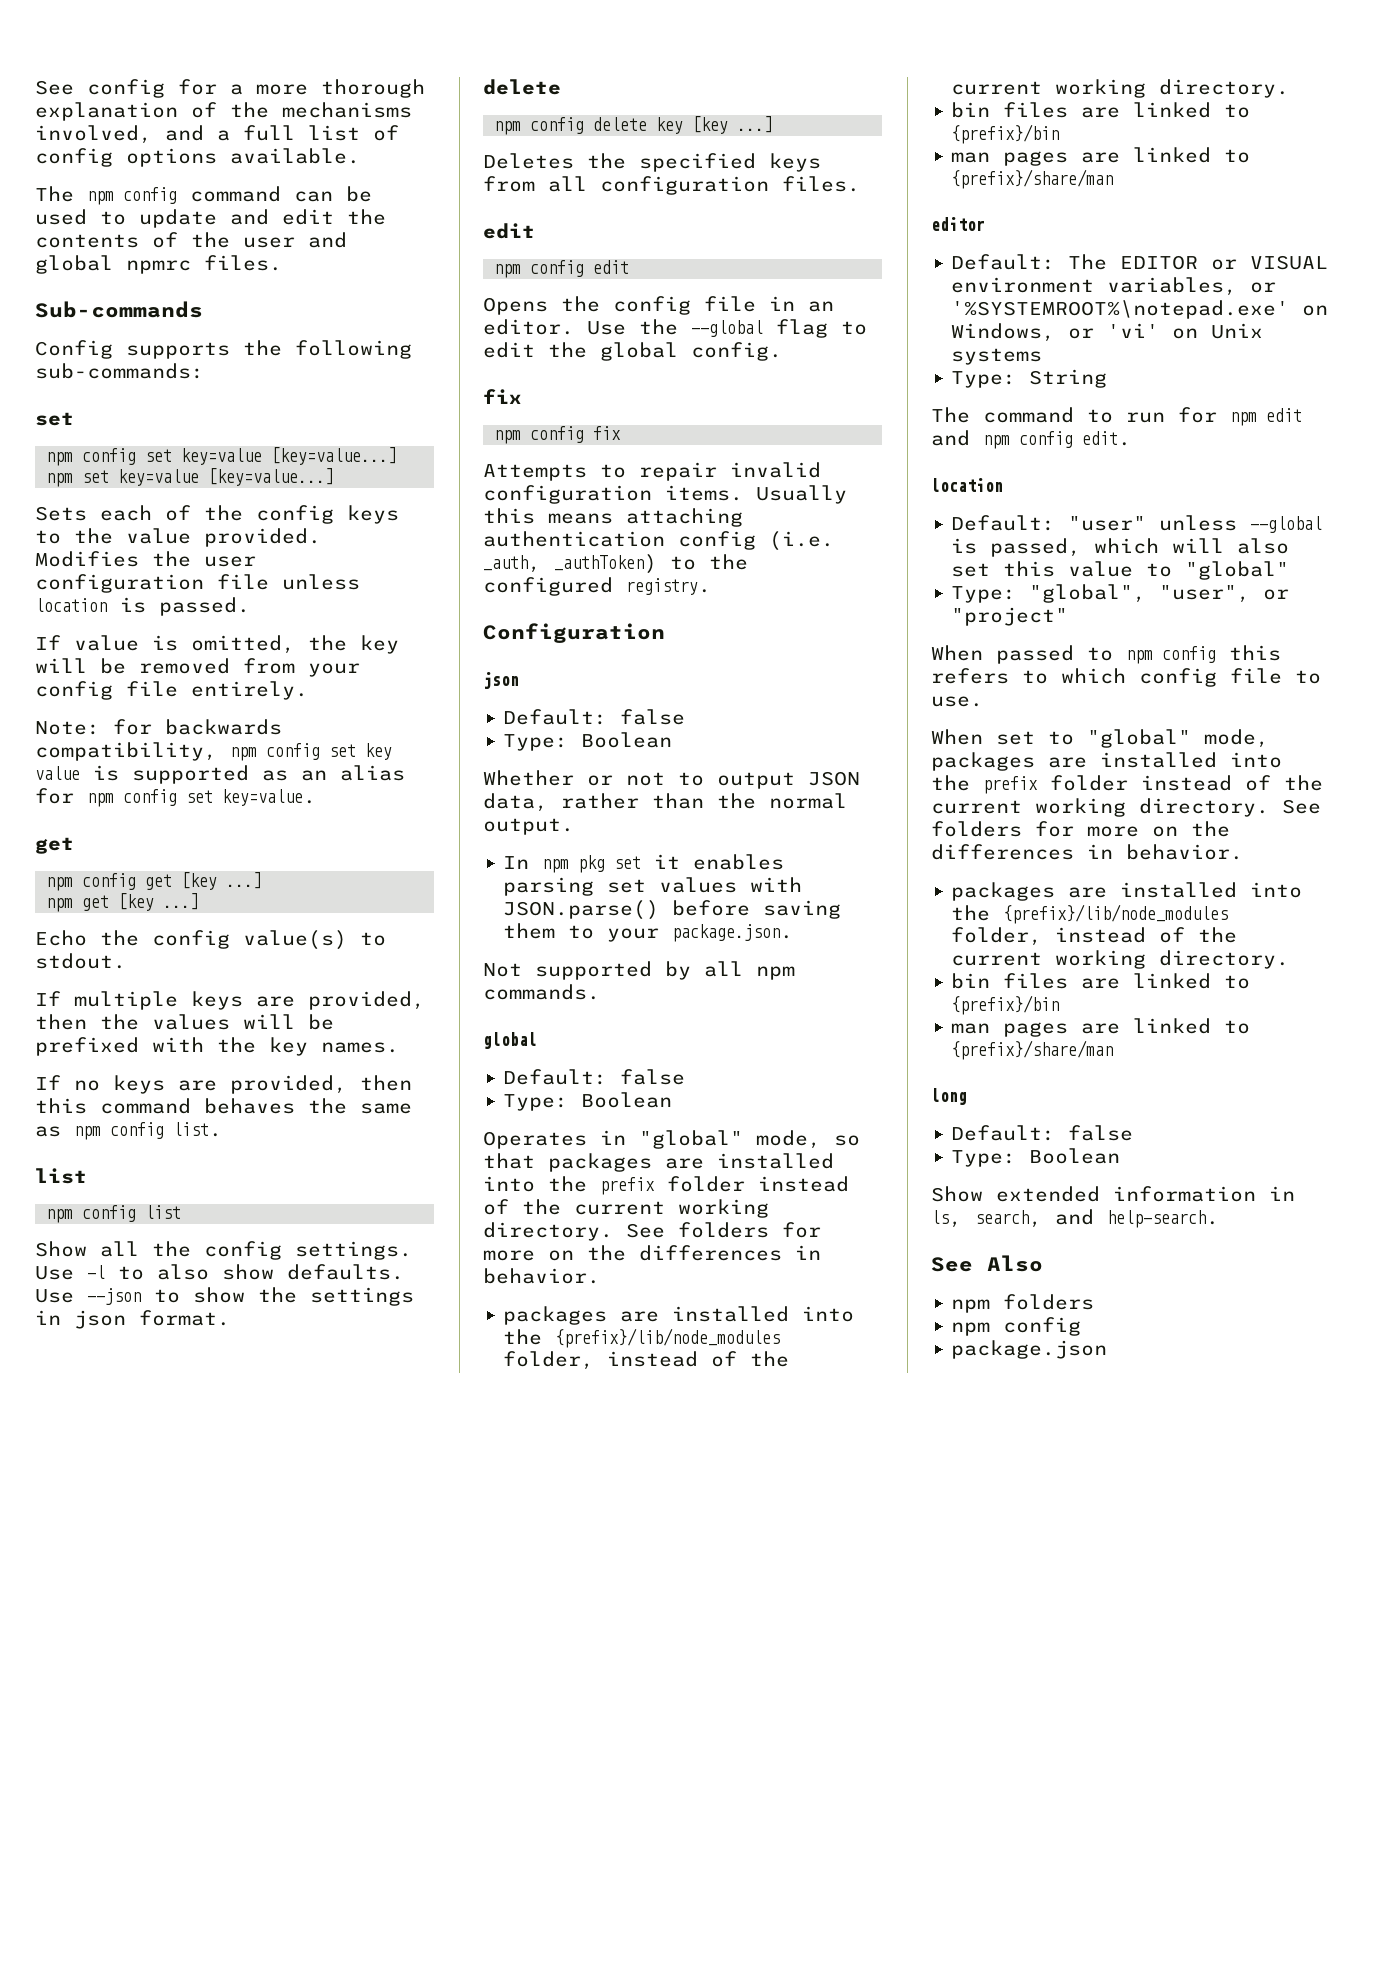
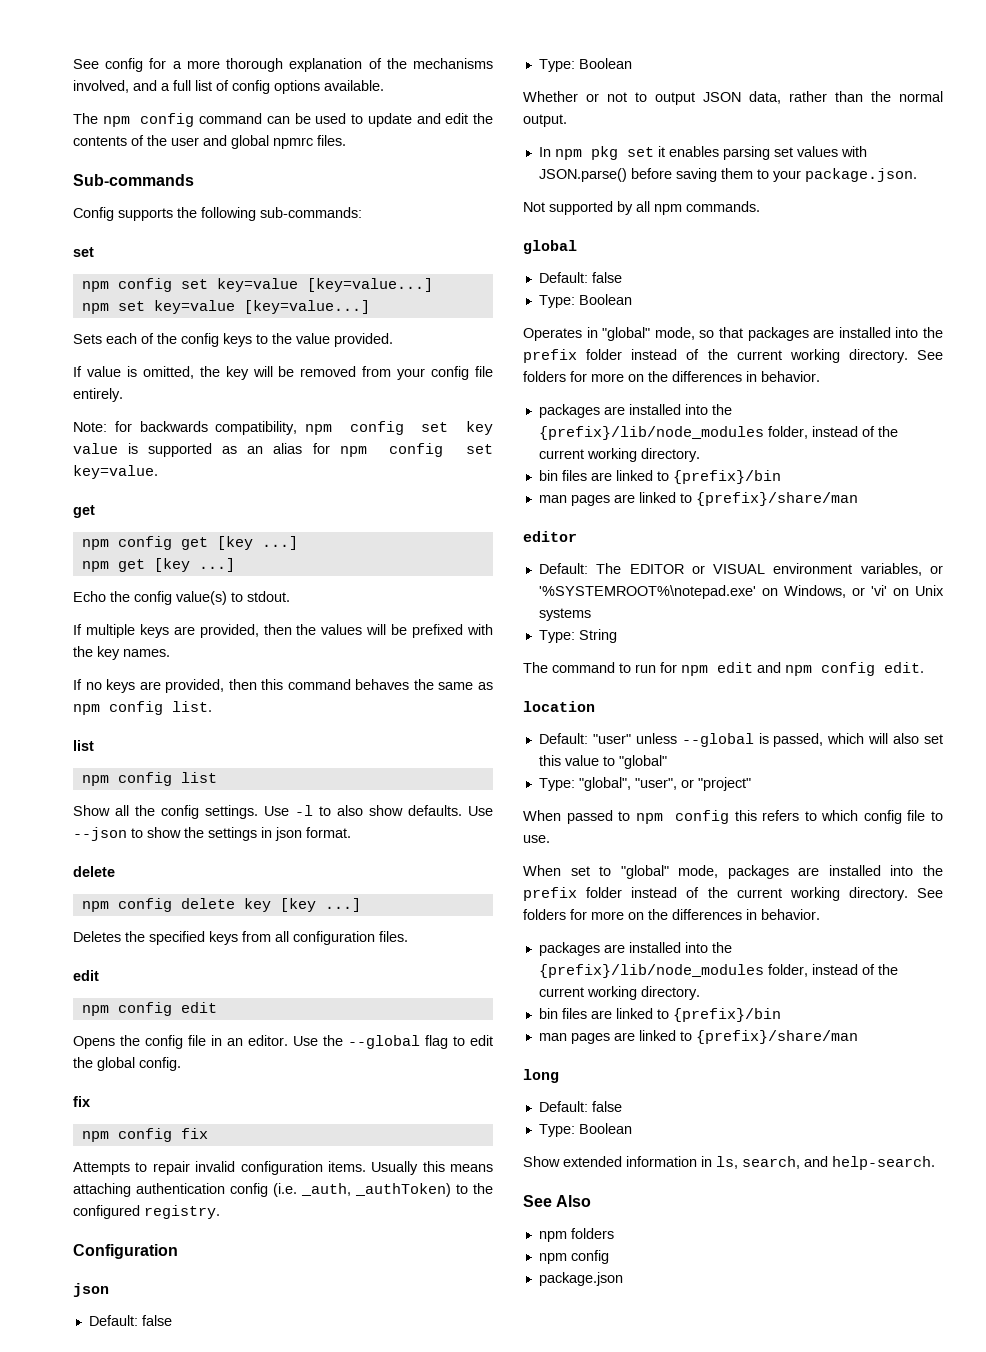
- Modifies the user configuration file unless location is passed.

